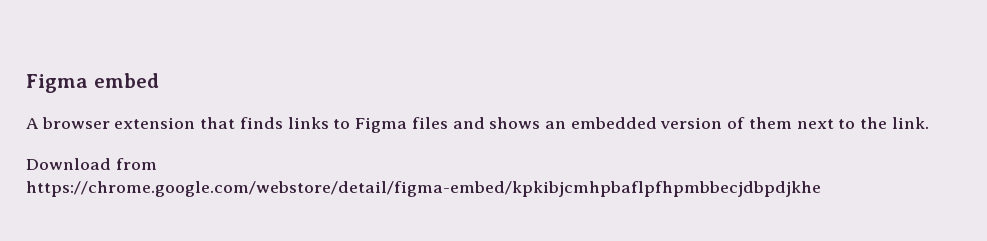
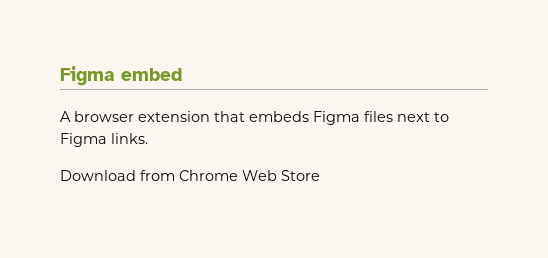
- A browser extension that finds links to Figma files and shows an embedded version of them next to the link.
+ A browser extension that embeds Figma files next to Figma links.
- Download from https://chrome.google.com/webstore/detail/figma-embed/kpkibjcmhpbaflpfhpmbbecjdbpdjkhe
+ Download from Chrome Web Store

